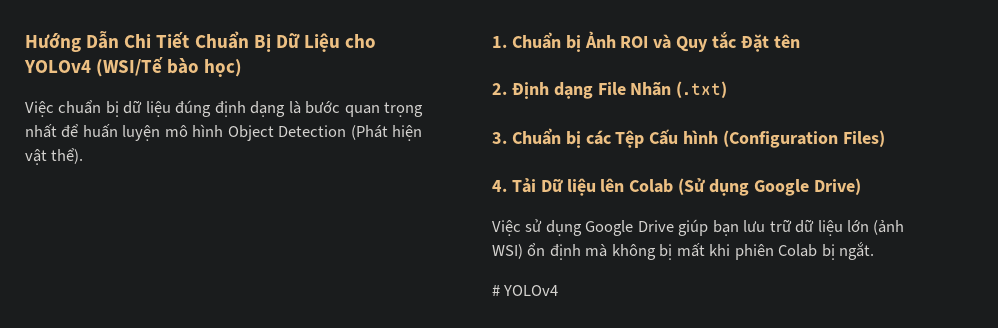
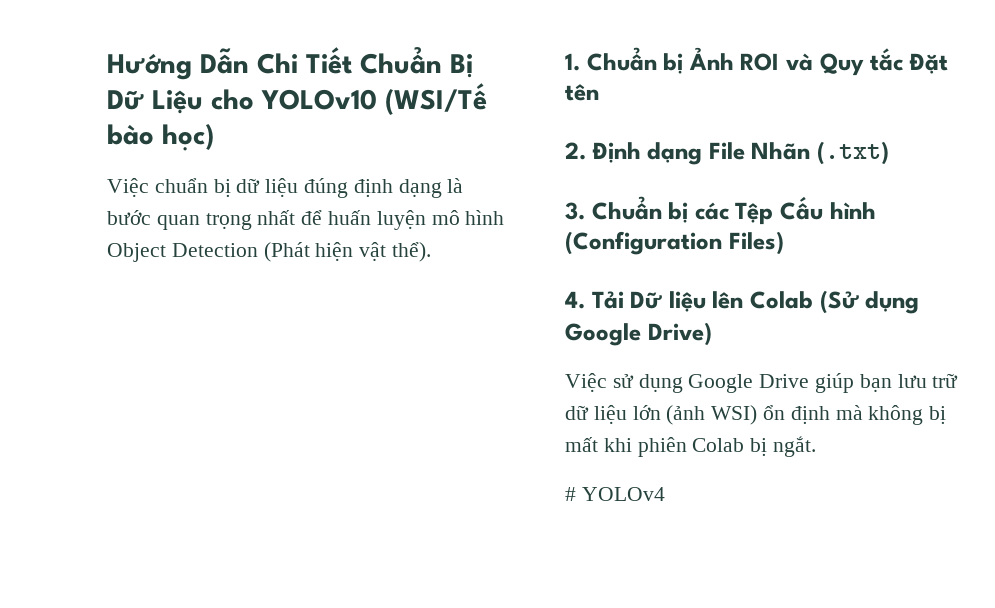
- Hướng Dẫn Chi Tiết Chuẩn Bị Dữ Liệu cho YOLOv4 (WSI/Tế bào học)
+ Hướng Dẫn Chi Tiết Chuẩn Bị Dữ Liệu cho YOLOv10 (WSI/Tế bào học)

